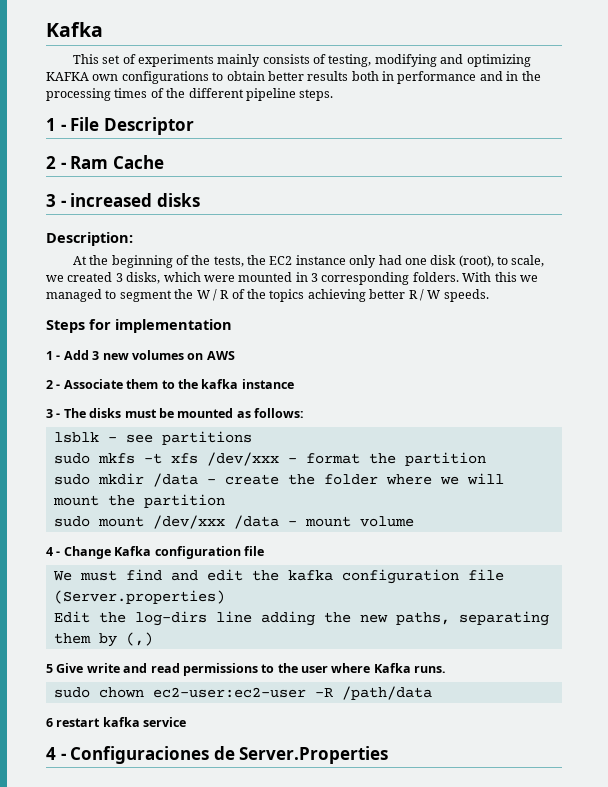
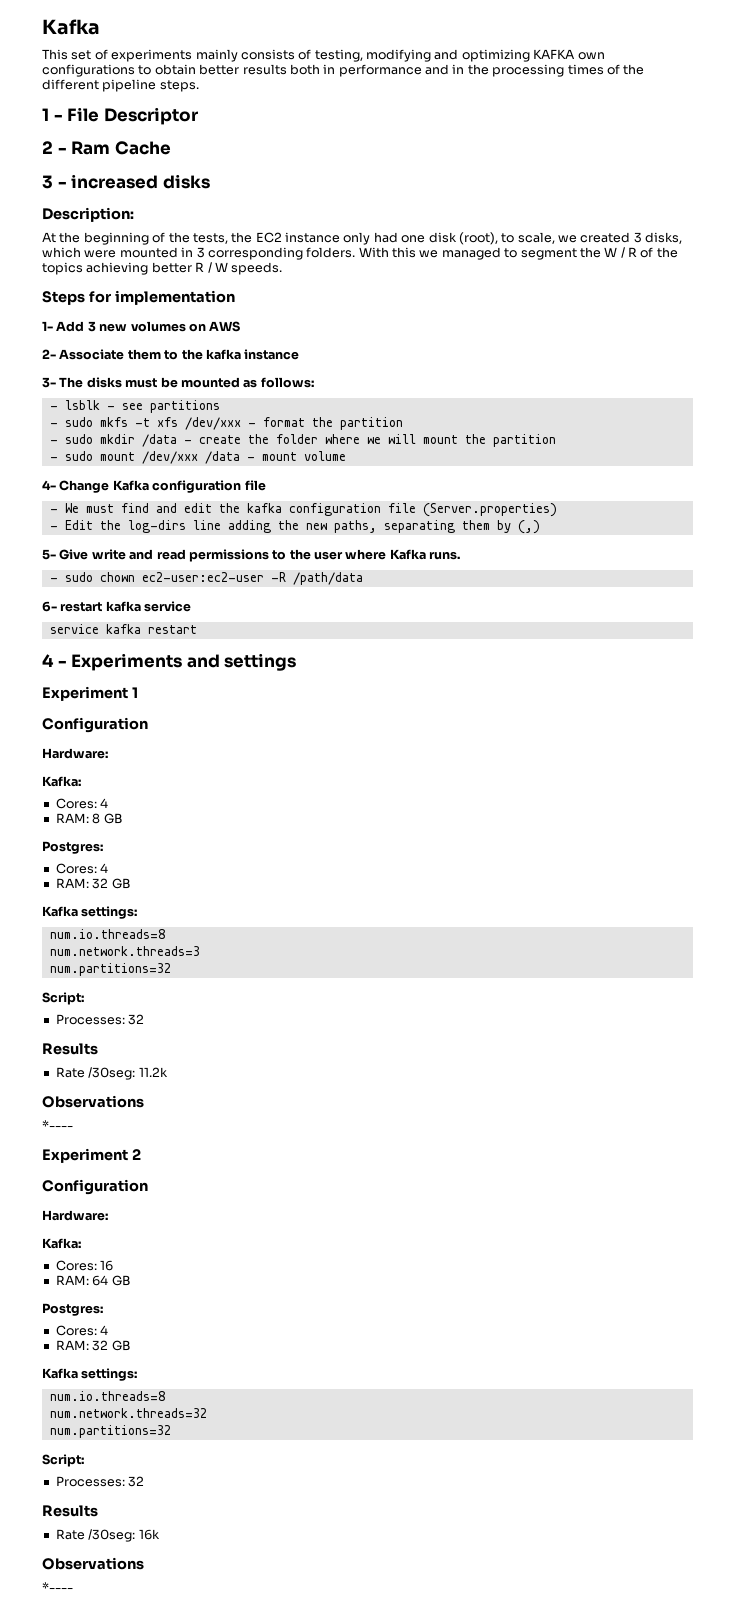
- 1 - Add 3 new volumes on AWS
+ 1- Add 3 new volumes on AWS
- 2 - Associate them to the kafka instance
+ 2- Associate them to the kafka instance
- 3 - The disks must be mounted as follows:
+ 3- The disks must be mounted as follows:
- lsblk - see partitions
+ - lsblk - see partitions
- sudo mkfs -t xfs /dev/xxx - format the partition
+ - sudo mkfs -t xfs /dev/xxx - format the partition
- sudo mkdir /data - create the folder where we will mount the partition
+ - sudo mkdir /data - create the folder where we will mount the partition
- sudo mount /dev/xxx /data - mount volume
+ - sudo mount /dev/xxx /data - mount volume
- 4 - Change Kafka configuration file
+ 4- Change Kafka configuration file
- We must find and edit the kafka configuration file (Server.properties)
+ - We must find and edit the kafka configuration file (Server.properties)
- Edit the log-dirs line adding the new paths, separating them by (,)
+ - Edit the log-dirs line adding the new paths, separating them by (,)
- 5 Give write and read permissions to the user where Kafka runs.
+ 5- Give write and read permissions to the user where Kafka runs.
- sudo chown ec2-user:ec2-user -R /path/data
+ - sudo chown ec2-user:ec2-user -R /path/data
- 6 restart kafka service
+ 6- restart kafka service
- 4 - Configuraciones de Server.Properties
+ service kafka restart
+ 4 - Experiments and settings
+ Experiment 1
+ Configuration
+ Hardware:
+ Kafka:
+ Cores: 4
+ RAM: 8 GB
+ Postgres:
+ Cores: 4
+ RAM: 32 GB
+ Kafka settings:
+ num.io.threads=8
+ num.network.threads=3
+ num.partitions=32
+ Script:
+ Processes: 32
+ Results
+ Rate /30seg: 11.2k
+ Observations
+ *----
+ Experiment 2
+ Configuration
+ Hardware:
+ Kafka:
+ Cores: 16
+ RAM: 64 GB
+ Postgres:
+ Cores: 4
+ RAM: 32 GB
+ Kafka settings:
+ num.io.threads=8
+ num.network.threads=32
+ num.partitions=32
+ Script:
+ Processes: 32
+ Results
+ Rate /30seg: 16k
+ Observations
+ *----

